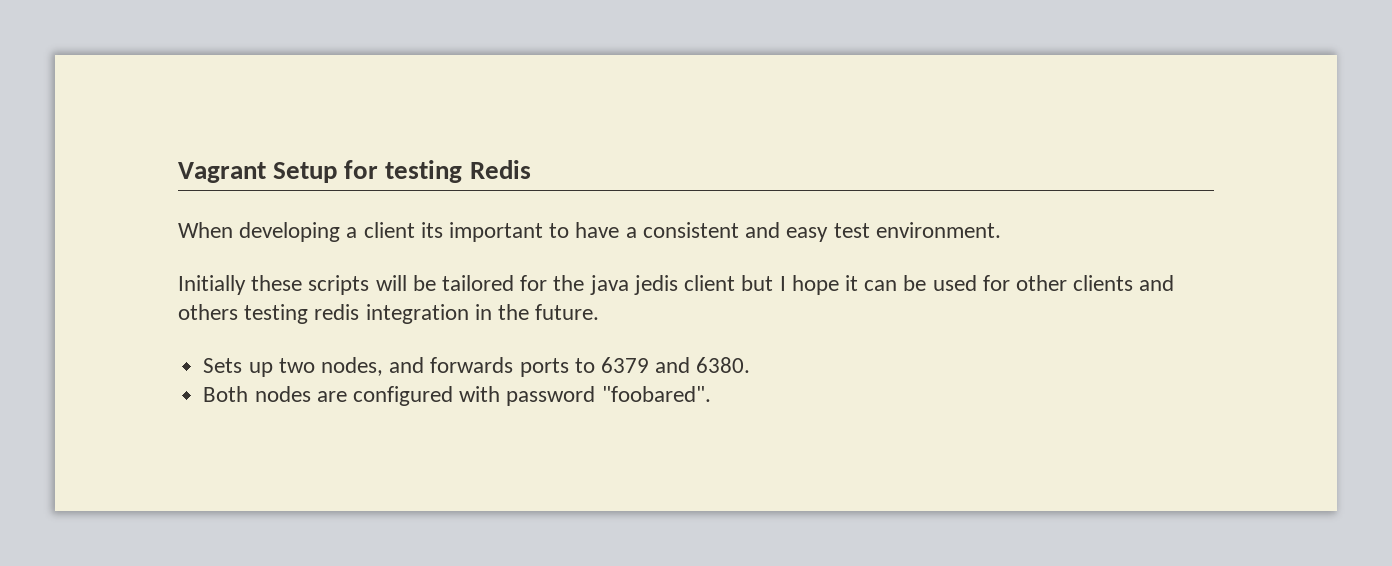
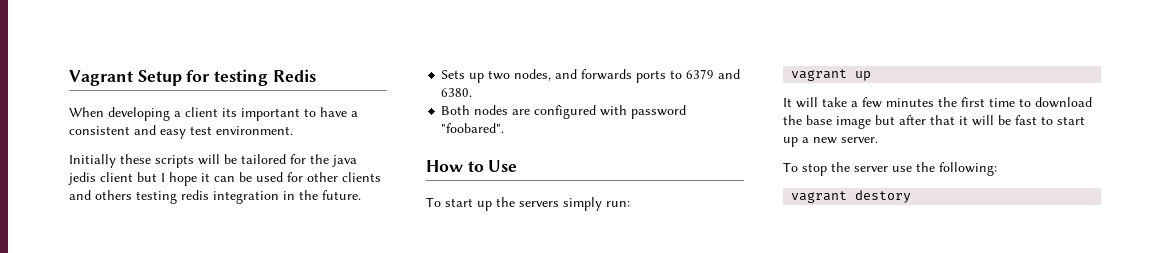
+ How to Use
+ To start up the servers simply run:
+ vagrant up
+ It will take a few minutes the first time to download the base image but after that it will be fast to start up a new server.
+ To stop the server use the following:
+ vagrant destory

